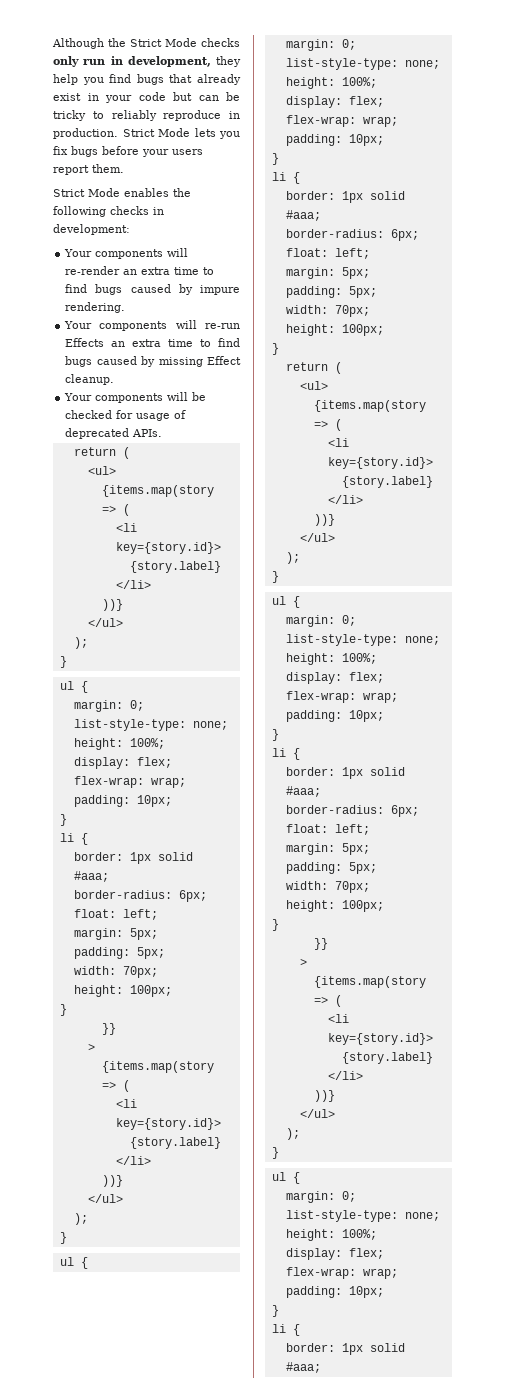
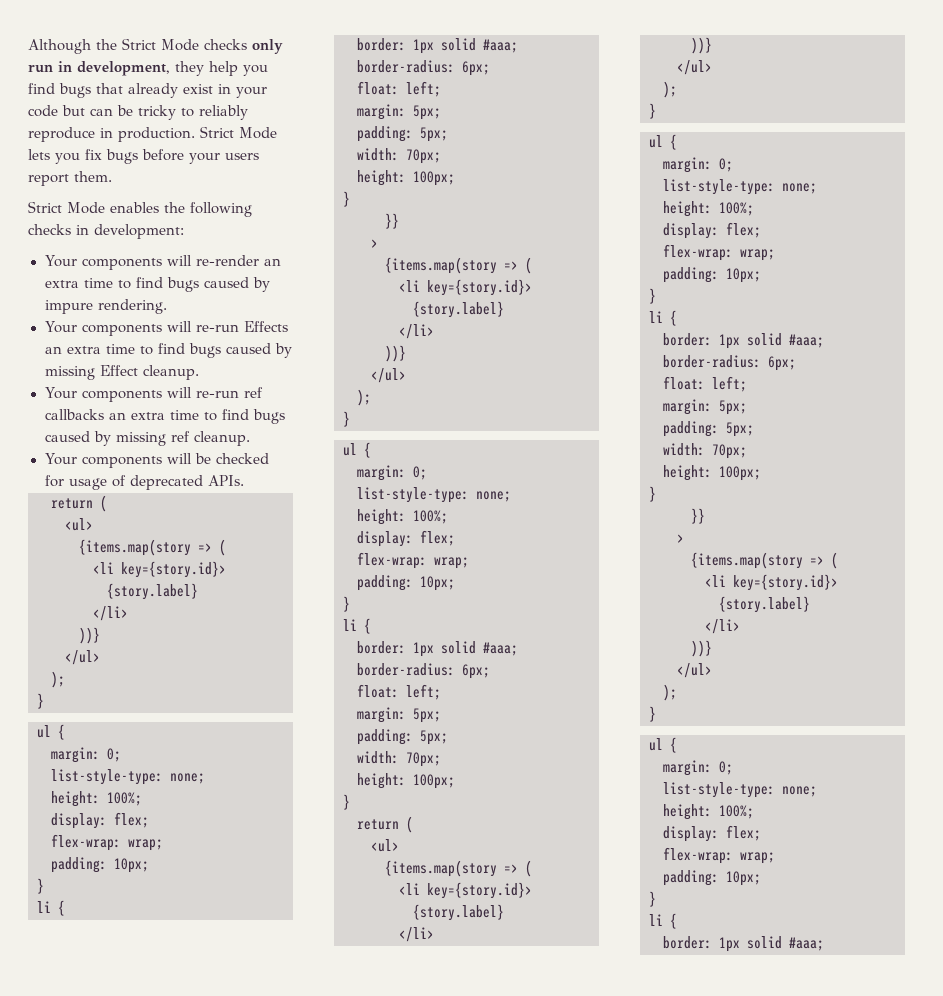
+ Your components will re-run ref callbacks an extra time to find bugs caused by missing ref cleanup.

